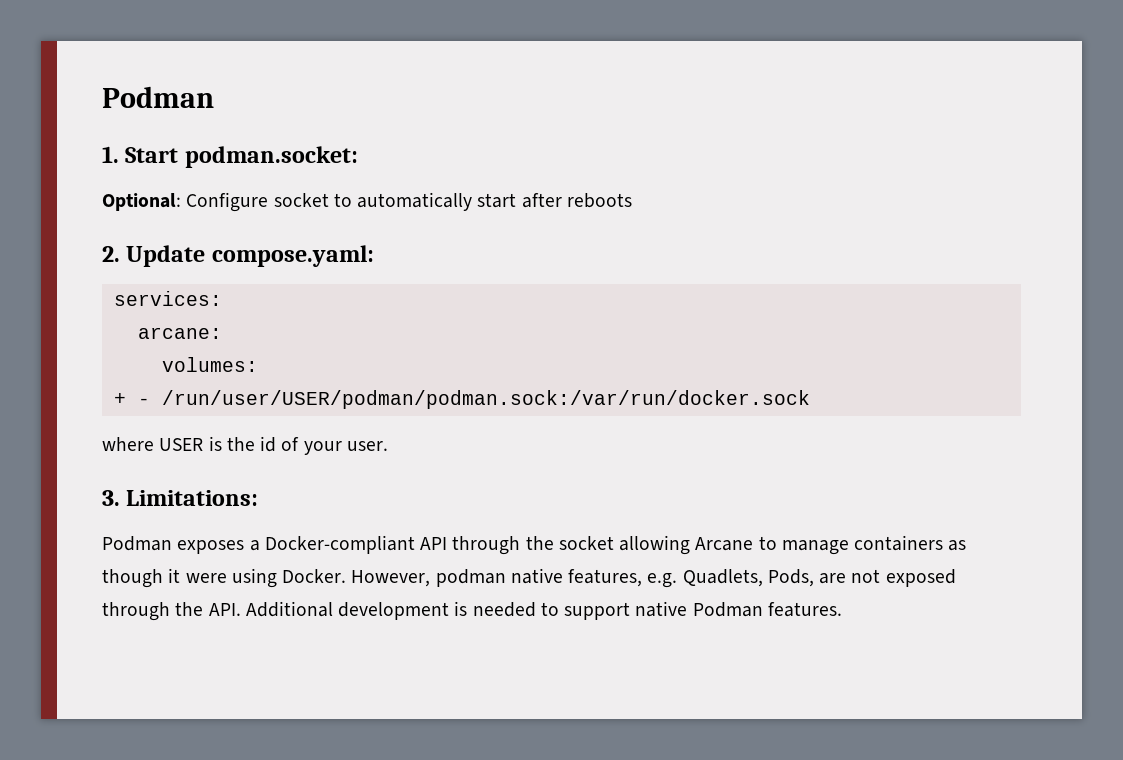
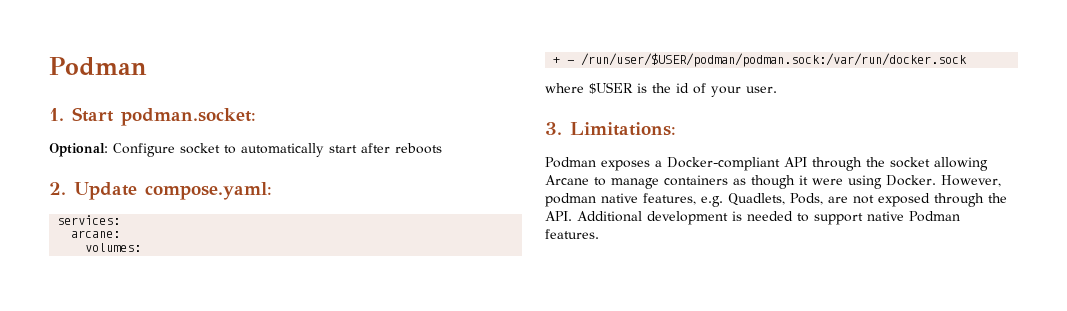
- + - /run/user/USER/podman/podman.sock:/var/run/docker.sock
+ + - /run/user/$USER/podman/podman.sock:/var/run/docker.sock
- where USER is the id of your user.
+ where $USER is the id of your user.

